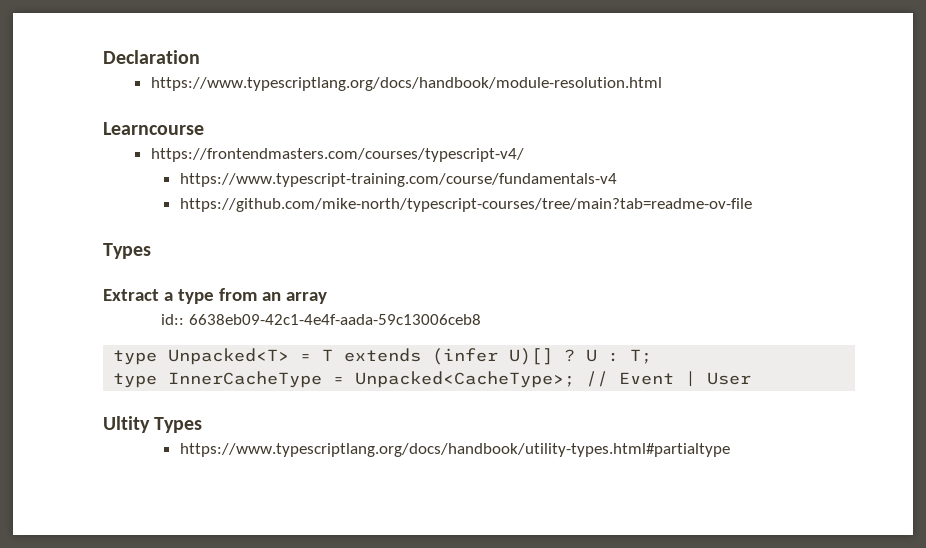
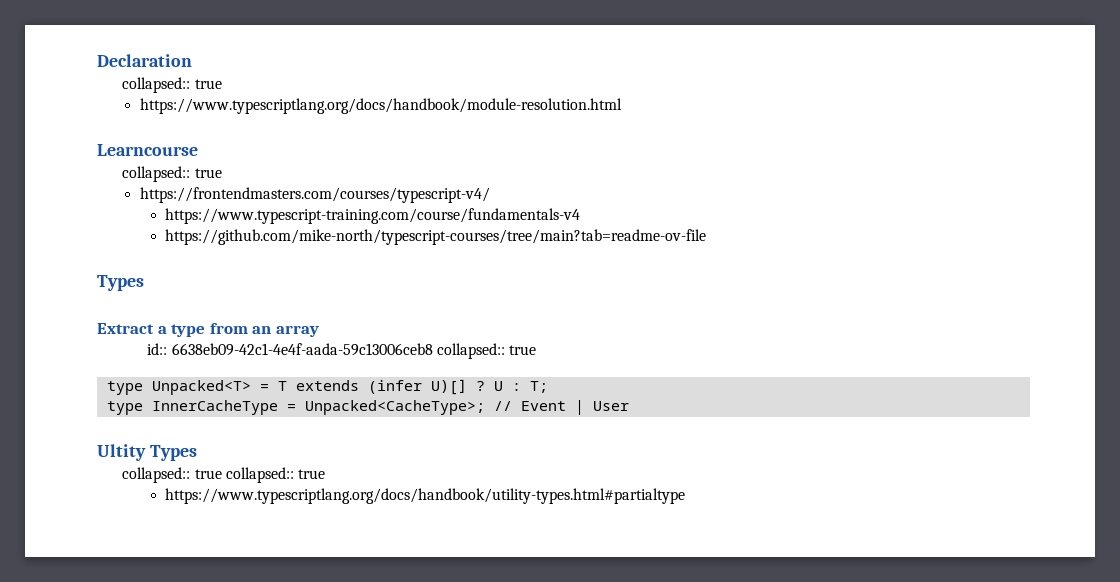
  Declaration
+ collapsed:: true
  Learncourse
+ collapsed:: true
- id:: 6638eb09-42c1-4e4f-aada-59c13006ceb8
+ id:: 6638eb09-42c1-4e4f-aada-59c13006ceb8 collapsed:: true
+ collapsed:: true collapsed:: true

